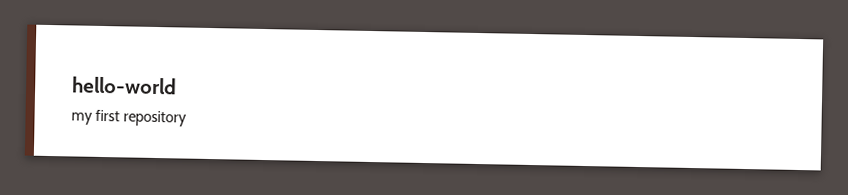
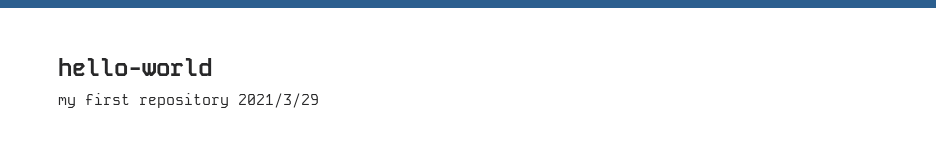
- my first repository
+ my first repository 2021/3/29

